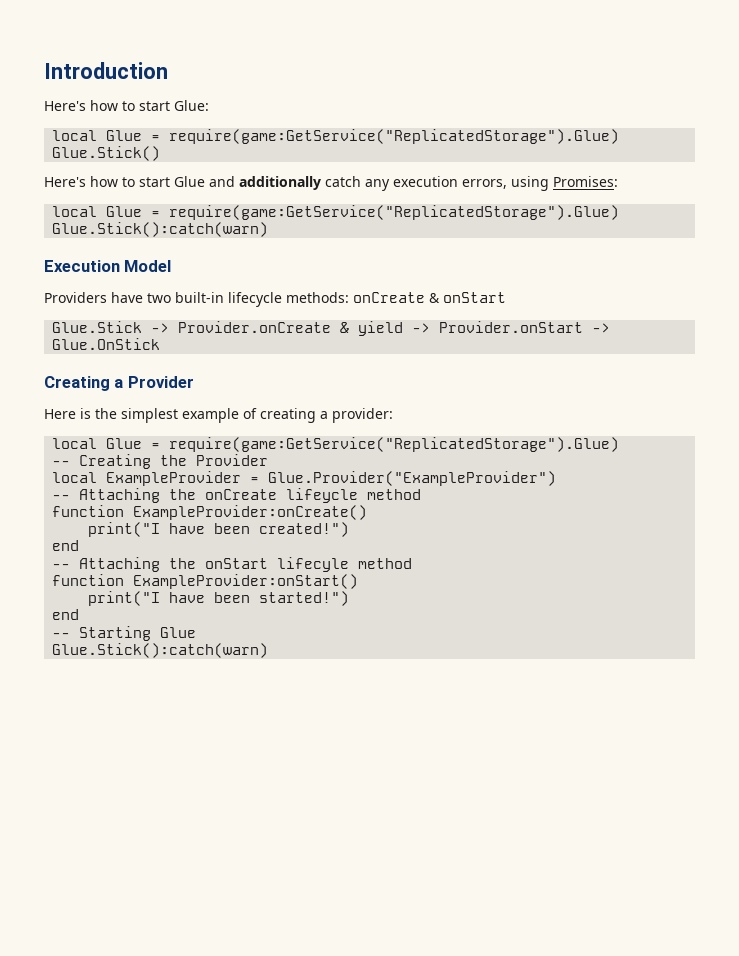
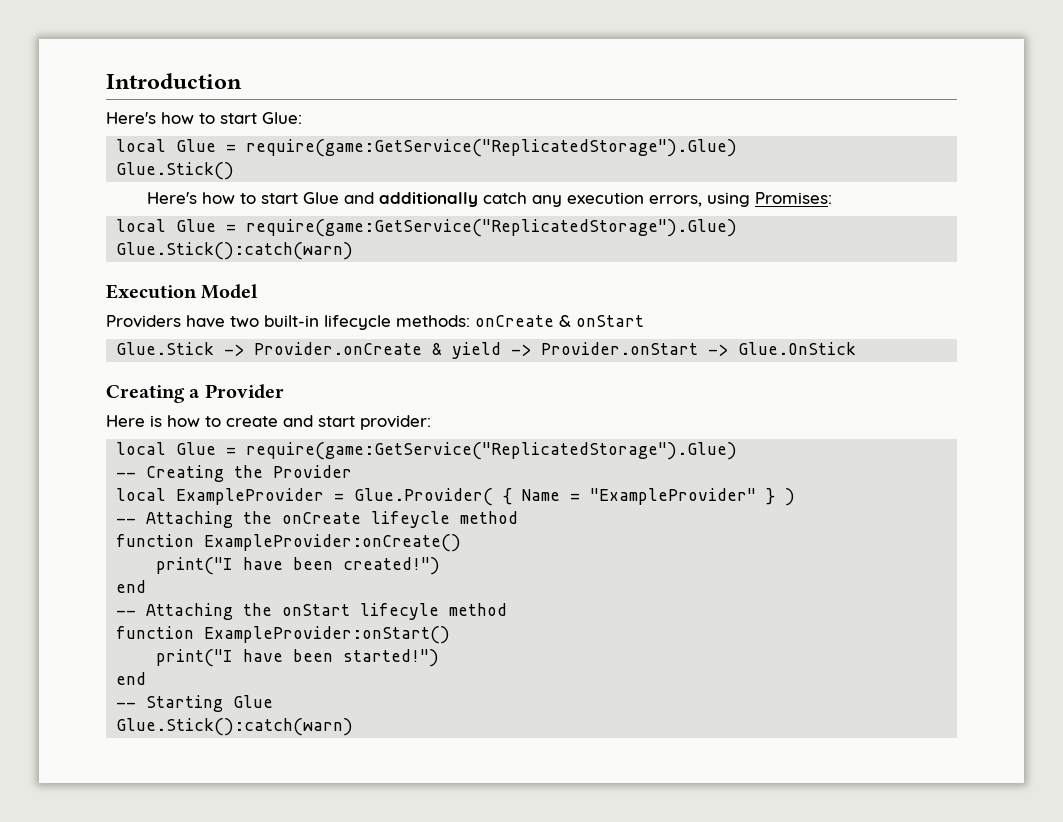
- Here is the simplest example of creating a provider:
+ Here is how to create and start provider:
- local ExampleProvider = Glue.Provider("ExampleProvider")
+ local ExampleProvider = Glue.Provider( { Name = "ExampleProvider" } )

